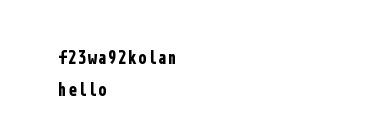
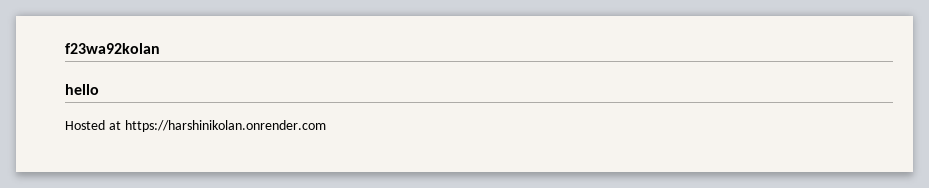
+ Hosted at https://harshinikolan.onrender.com

